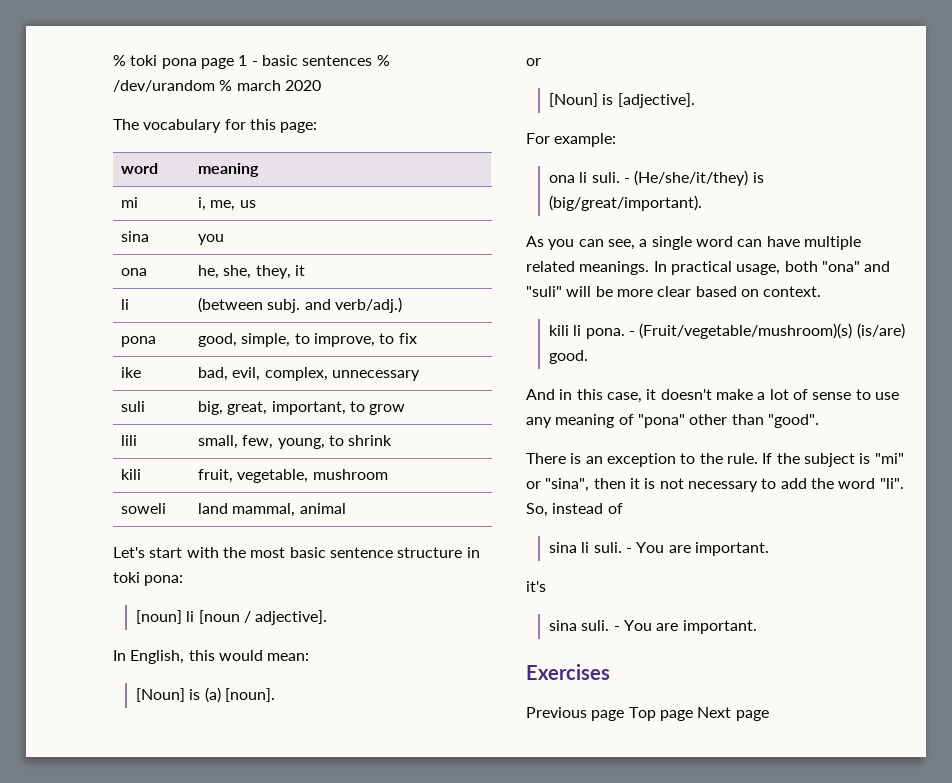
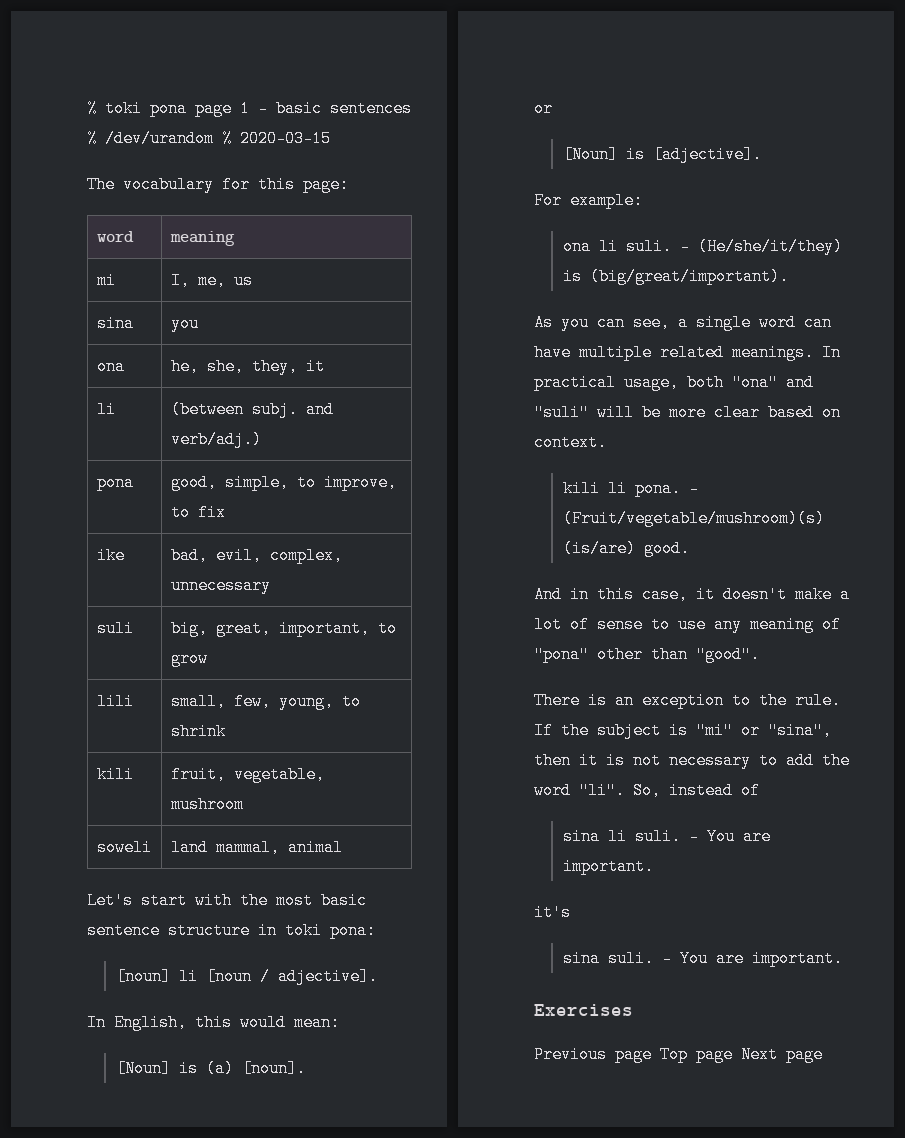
- % toki pona page 1 - basic sentences % /dev/urandom % march 2020
+ % toki pona page 1 - basic sentences % /dev/urandom % 2020-03-15
- mi | i, me, us
+ mi | I, me, us

